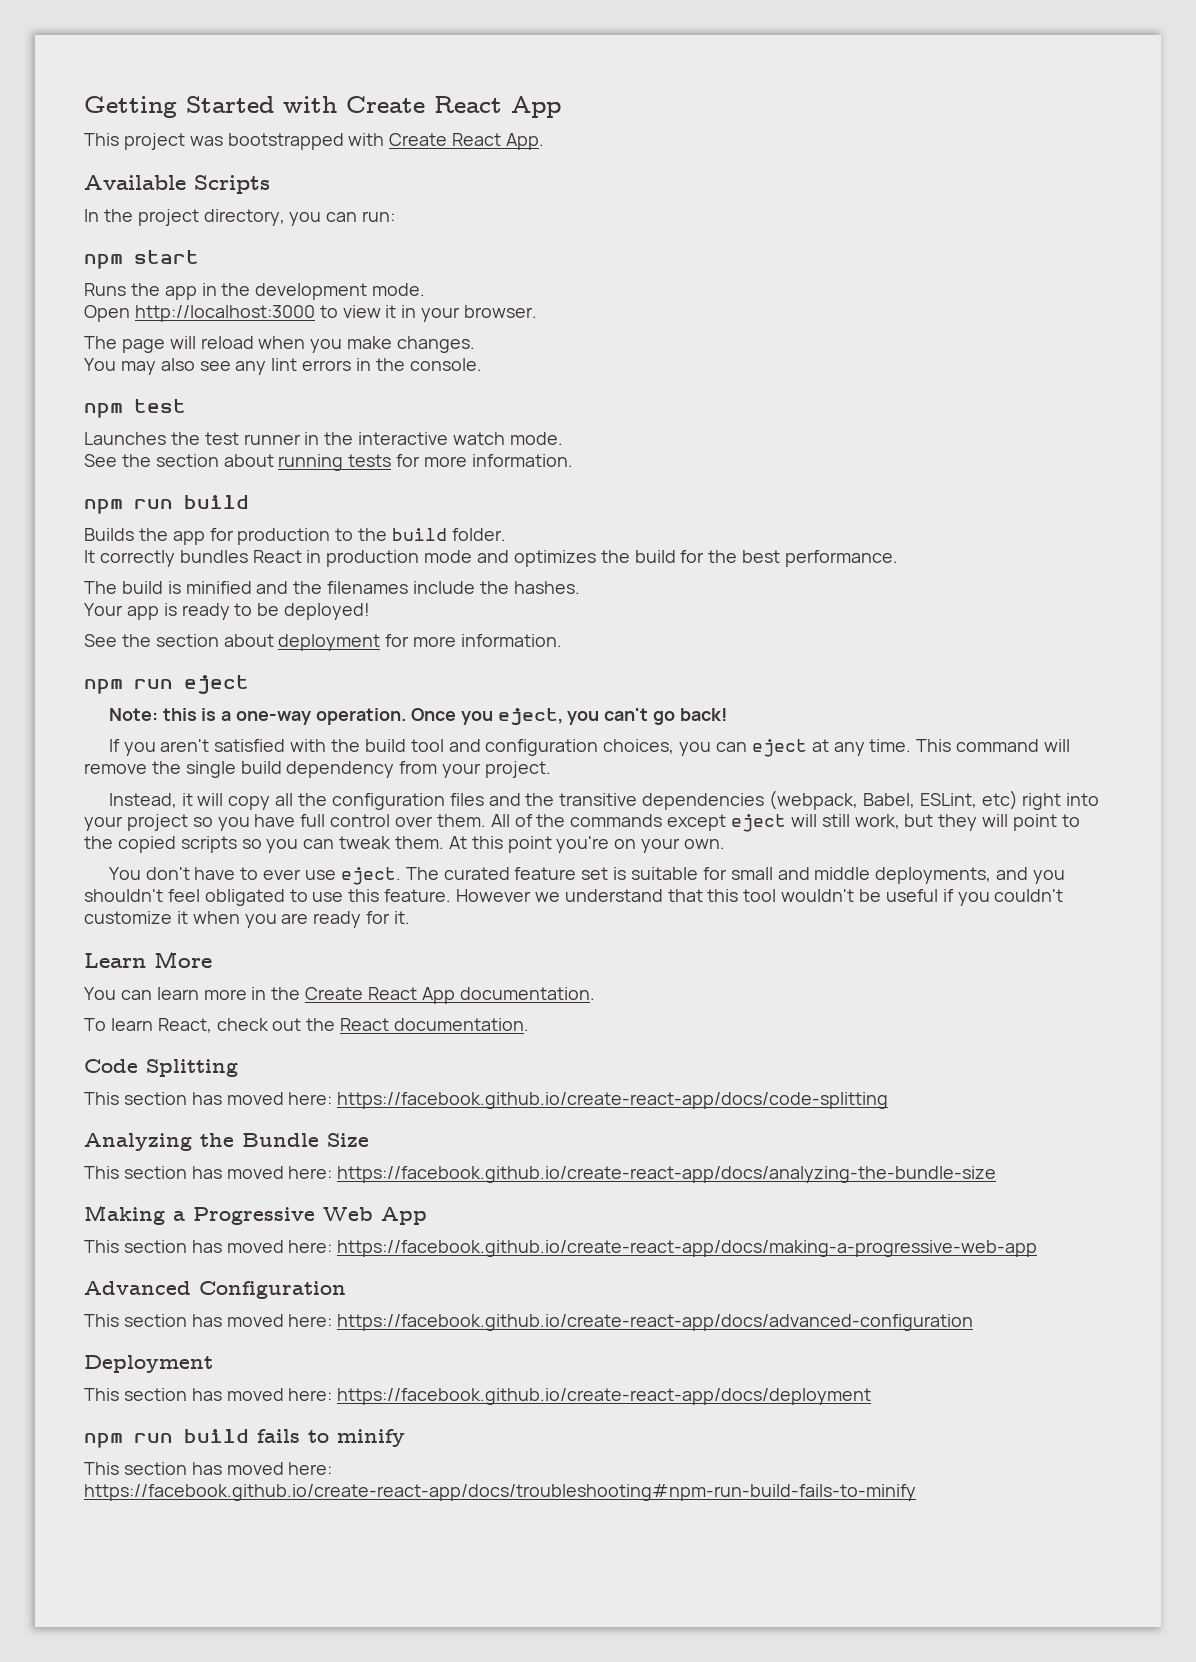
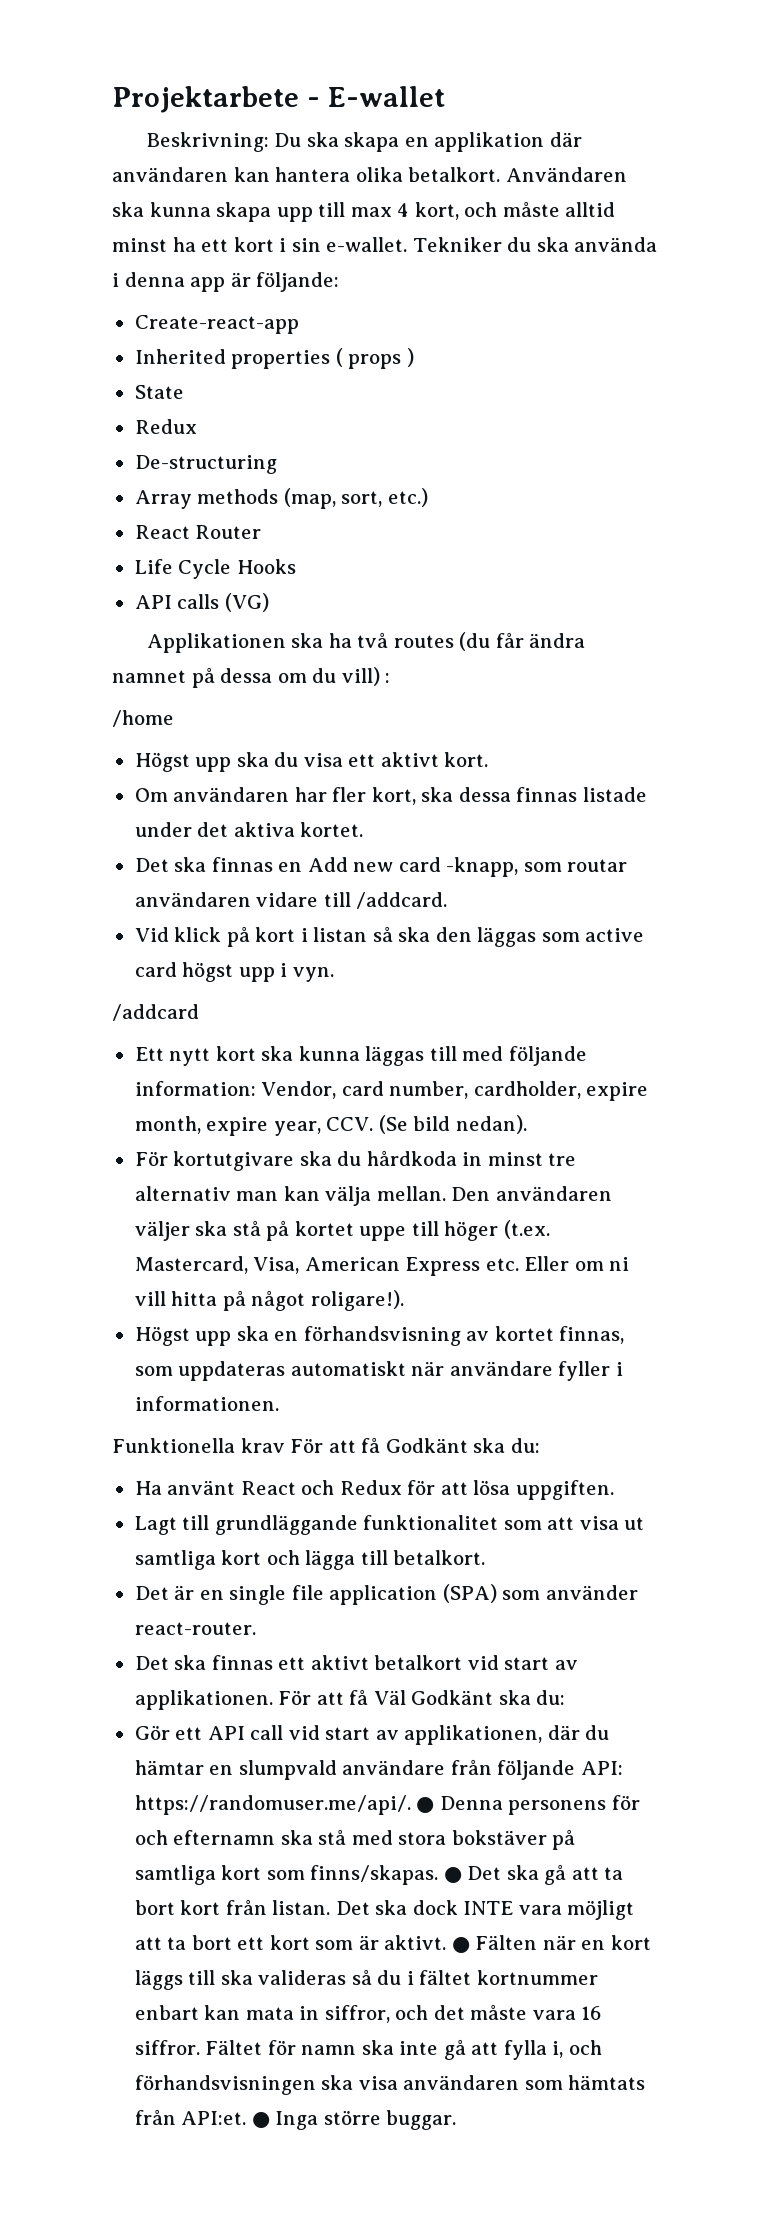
- Getting Started with Create React App
- This project was bootstrapped with Create React App.
- Available Scripts
- In the project directory, you can run:
- npm start
- Runs the app in the development mode.
- Open http://localhost:3000 to view it in your browser.
- The page will reload when you make changes.
- You may also see any lint errors in the console.
- npm test
- Launches the test runner in the interactive watch mode.
- See the section about running tests for more information.
- npm run build
- Builds the app for production to the build folder.
- It correctly bundles React in production mode and optimizes the build for the best performance.
- The build is minified and the filenames include the hashes.
- Your app is ready to be deployed!
- See the section about deployment for more information.
- npm run eject
- Note: this is a one-way operation. Once you eject, you can't go back!
- If you aren't satisfied with the build tool and configuration choices, you can eject at any time. This command will remove the single build dependency from your project.
- Instead, it will copy all the configuration files and the transitive dependencies (webpack, Babel, ESLint, etc) right into your project so you have full control over them. All of the commands except eject will still work, but they will point to the copied scripts so you can tweak them. At this point you're on your own.
- You don't have to ever use eject. The curated feature set is suitable for small and middle deployments, and you shouldn't feel obligated to use this feature. However we understand that this tool wouldn't be useful if you couldn't customize it when you are ready for it.
- Learn More
- You can learn more in the Create React App documentation.
- To learn React, check out the React documentation.
- Code Splitting
- This section has moved here: https://facebook.github.io/create-react-app/docs/code-splitting
- Analyzing the Bundle Size
- This section has moved here: https://facebook.github.io/create-react-app/docs/analyzing-the-bundle-size
- Making a Progressive Web App
- This section has moved here: https://facebook.github.io/create-react-app/docs/making-a-progressive-web-app
- Advanced Configuration
- This section has moved here: https://facebook.github.io/create-react-app/docs/advanced-configuration
- Deployment
- This section has moved here: https://facebook.github.io/create-react-app/docs/deployment
- npm run build fails to minify
- This section has moved here: https://facebook.github.io/create-react-app/docs/troubleshooting#npm-run-build-fails-to-minify
+ Projektarbete - E-wallet
+ Beskrivning: Du ska skapa en applikation där användaren kan hantera olika betalkort. Användaren ska kunna skapa upp till max 4 kort, och måste alltid minst ha ett kort i sin e-wallet. Tekniker du ska använda i denna app är följande:
+ Create-react-app
+ Inherited properties ( props )
+ State
+ Redux
+ De-structuring
+ Array methods (map, sort, etc.)
+ React Router
+ Life Cycle Hooks
+ API calls (VG)
+ Applikationen ska ha två routes (du får ändra namnet på dessa om du vill) :
+ /home
+ Högst upp ska du visa ett aktivt kort.
+ Om användaren har fler kort, ska dessa finnas listade under det aktiva kortet.
+ Det ska finnas en Add new card -knapp, som routar användaren vidare till /addcard.
+ Vid klick på kort i listan så ska den läggas som active card högst upp i vyn.
+ /addcard
+ Ett nytt kort ska kunna läggas till med följande information: Vendor, card number, cardholder, expire month, expire year, CCV. (Se bild nedan).
+ För kortutgivare ska du hårdkoda in minst tre alternativ man kan välja mellan. Den användaren väljer ska stå på kortet uppe till höger (t.ex. Mastercard, Visa, American Express etc. Eller om ni vill hitta på något roligare!).
+ Högst upp ska en förhandsvisning av kortet finnas, som uppdateras automatiskt när användare fyller i informationen.
+ Funktionella krav För att få Godkänt ska du:
+ Ha använt React och Redux för att lösa uppgiften.
+ Lagt till grundläggande funktionalitet som att visa ut samtliga kort och lägga till betalkort.
+ Det är en single file application (SPA) som använder react-router.
+ Det ska finnas ett aktivt betalkort vid start av applikationen. För att få Väl Godkänt ska du:
+ Gör ett API call vid start av applikationen, där du hämtar en slumpvald användare från följande API: https://randomuser.me/api/. ● Denna personens för och efternamn ska stå med stora bokstäver på samtliga kort som finns/skapas. ● Det ska gå att ta bort kort från listan. Det ska dock INTE vara möjligt att ta bort ett kort som är aktivt. ● Fälten när en kort läggs till ska valideras så du i fältet kortnummer enbart kan mata in siffror, och det måste vara 16 siffror. Fältet för namn ska inte gå att fylla i, och förhandsvisningen ska visa användaren som hämtats från API:et. ● Inga större buggar.

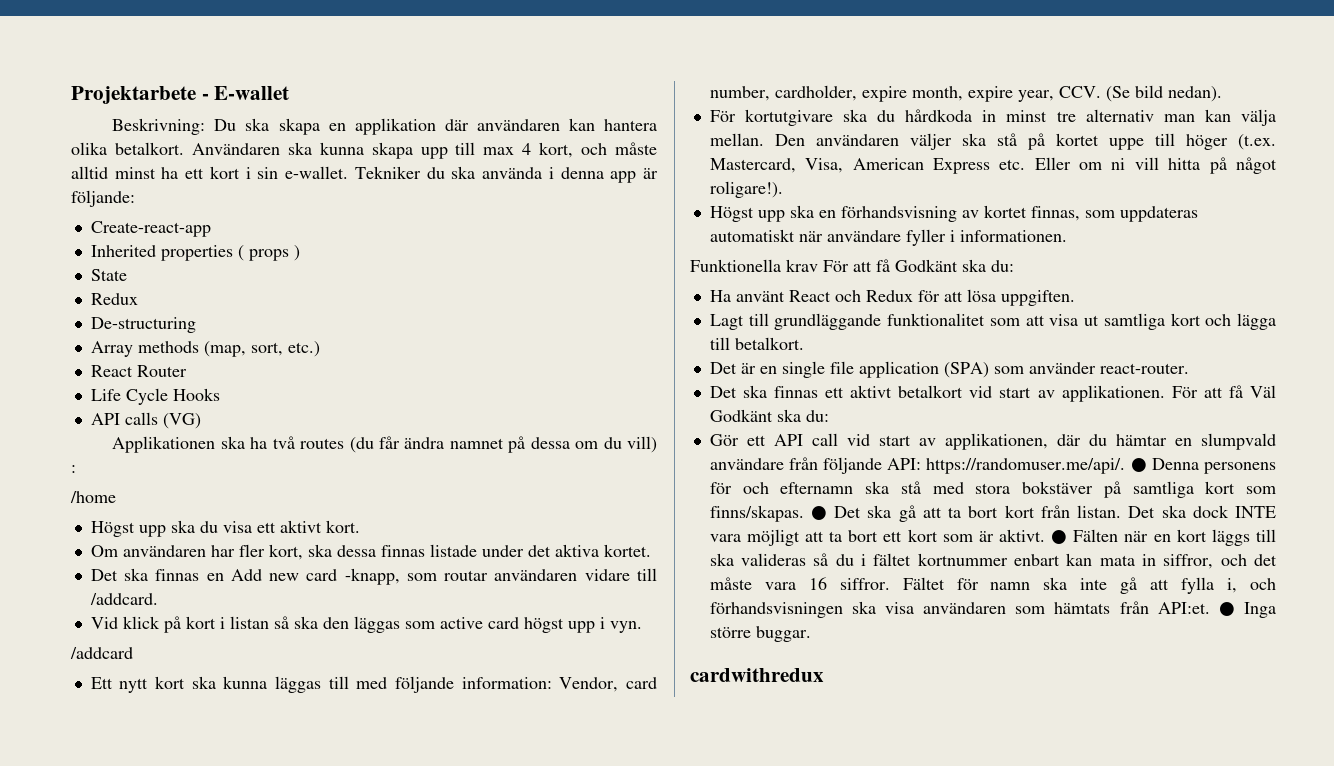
+ cardwithredux

